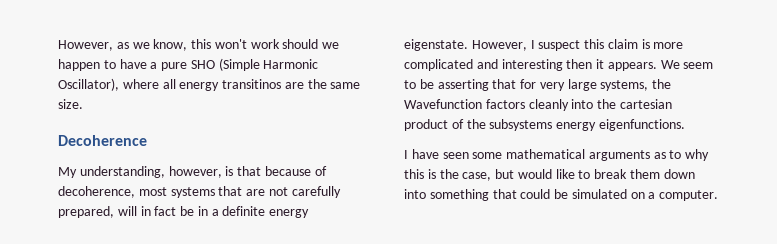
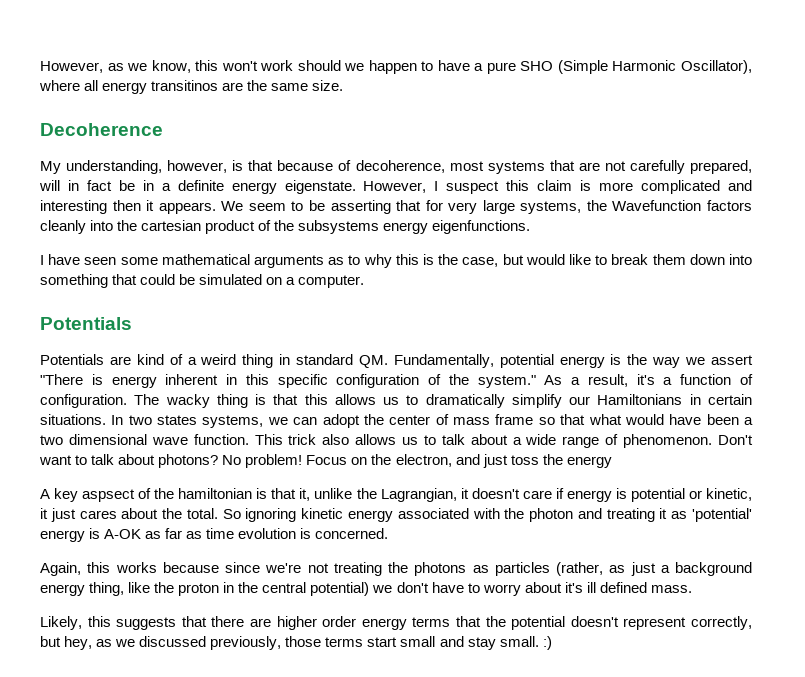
  I have seen some mathematical arguments as to why this is the case, but would like to break them down into something that could be simulated on a computer.
+ Potentials
+ Potentials are kind of a weird thing in standard QM. Fundamentally, potential energy is the way we assert "There is energy inherent in this specific configuration of the system." As a result, it's a function of configuration. The wacky thing is that this allows us to dramatically simplify our Hamiltonians in certain situations. In two states systems, we can adopt the center of mass frame so that what would have been a two dimensional wave function. This trick also allows us to talk about a wide range of phenomenon. Don't want to talk about photons? No problem! Focus on the electron, and just toss the energy
+ A key aspsect of the hamiltonian is that it, unlike the Lagrangian, it doesn't care if energy is potential or kinetic, it just cares about the total. So ignoring kinetic energy associated with the photon and treating it as 'potential' energy is A-OK as far as time evolution is concerned.
+ Again, this works because since we're not treating the photons as particles (rather, as just a background energy thing, like the proton in the central potential) we don't have to worry about it's ill defined mass.
+ Likely, this suggests that there are higher order energy terms that the potential doesn't represent correctly, but hey, as we discussed previously, those terms start small and stay small. :)

